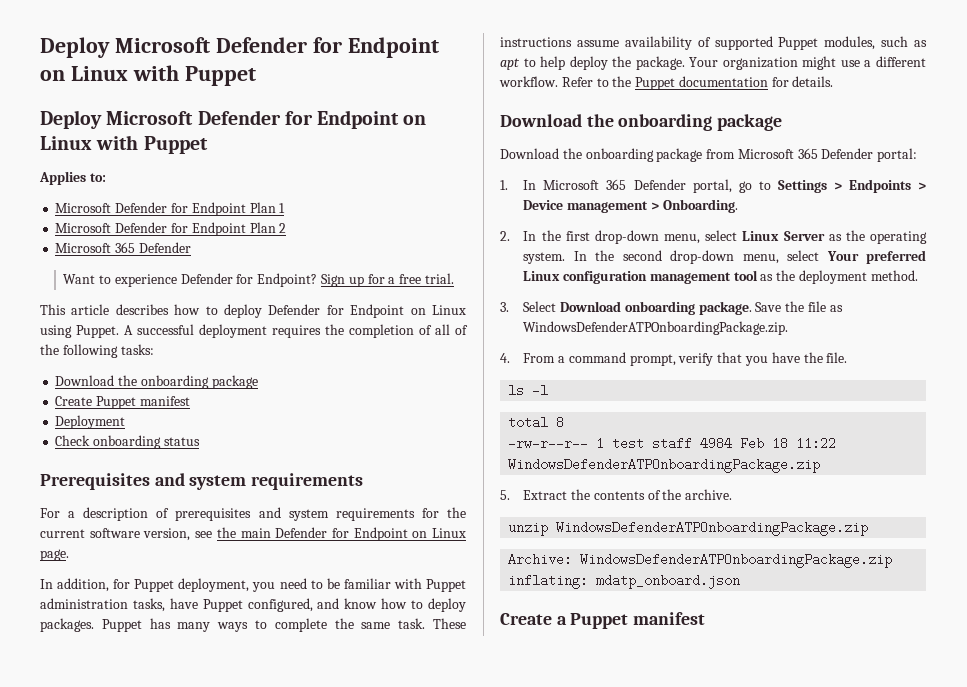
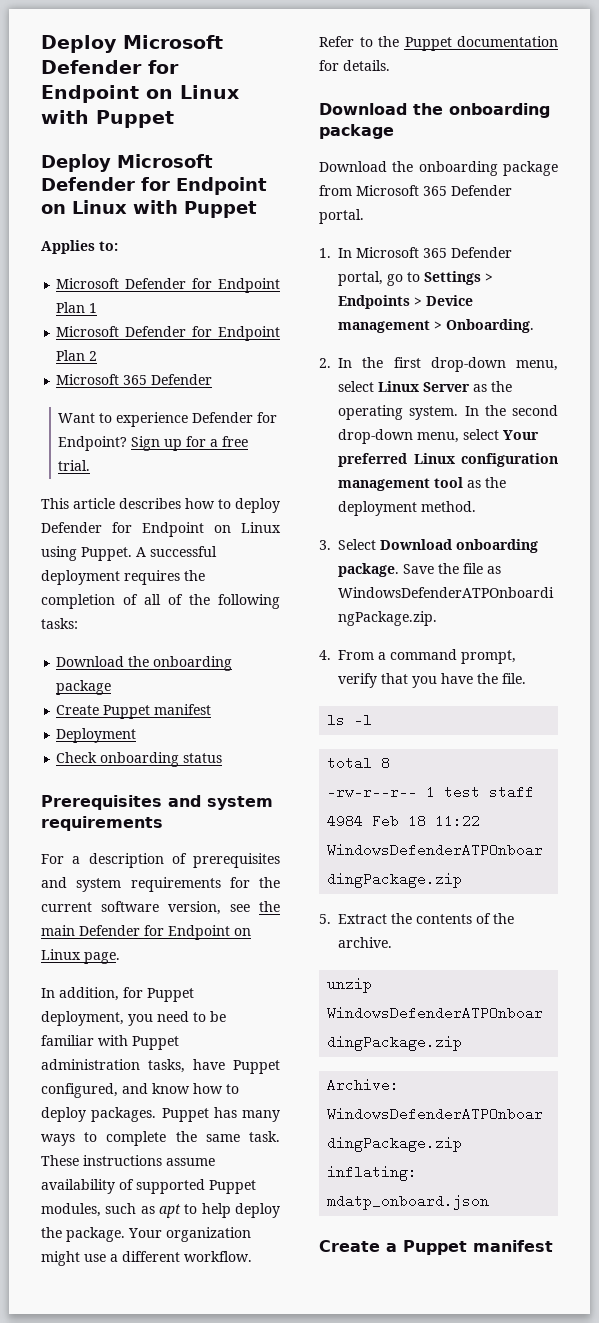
- Download the onboarding package from Microsoft 365 Defender portal:
+ Download the onboarding package from Microsoft 365 Defender portal.

